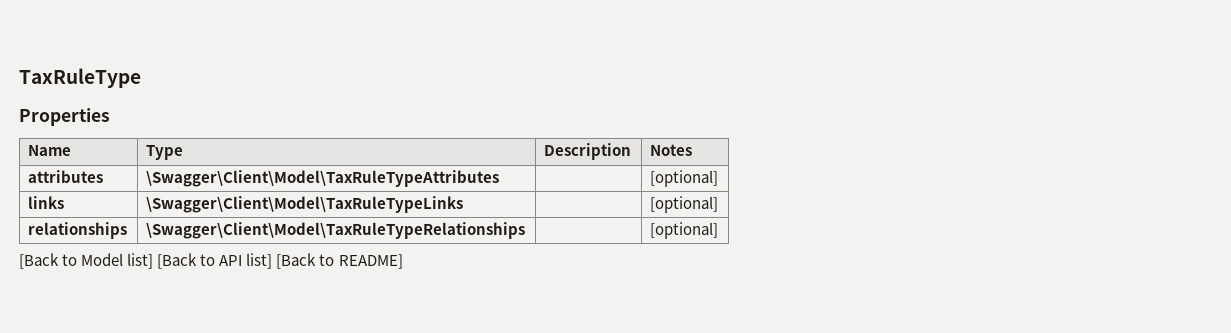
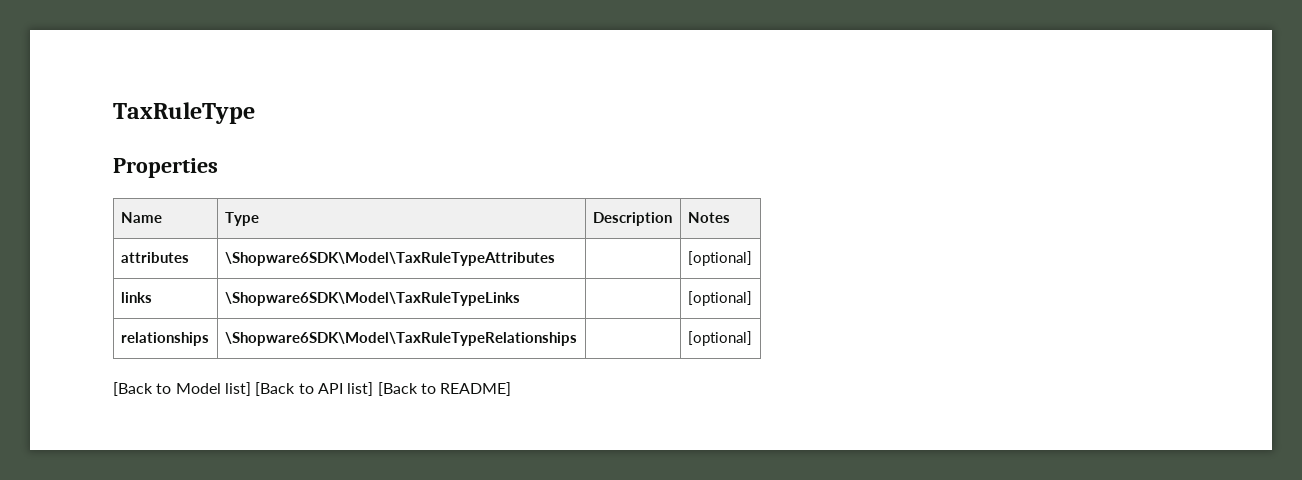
- attributes | \Swagger\Client\Model\TaxRuleTypeAttributes | | [optional]
+ attributes | \Shopware6SDK\Model\TaxRuleTypeAttributes | | [optional]
- links | \Swagger\Client\Model\TaxRuleTypeLinks | | [optional]
+ links | \Shopware6SDK\Model\TaxRuleTypeLinks | | [optional]
- relationships | \Swagger\Client\Model\TaxRuleTypeRelationships | | [optional]
+ relationships | \Shopware6SDK\Model\TaxRuleTypeRelationships | | [optional]

